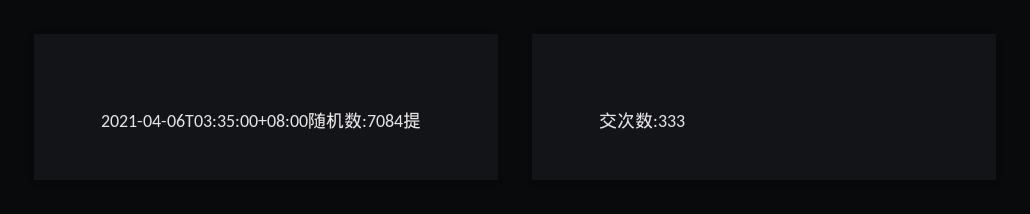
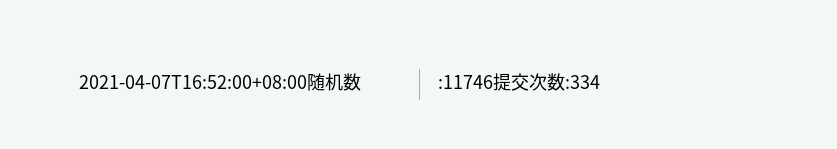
- 2021-04-06T03:35:00+08:00随机数:7084提交次数:333
+ 2021-04-07T16:52:00+08:00随机数:11746提交次数:334

